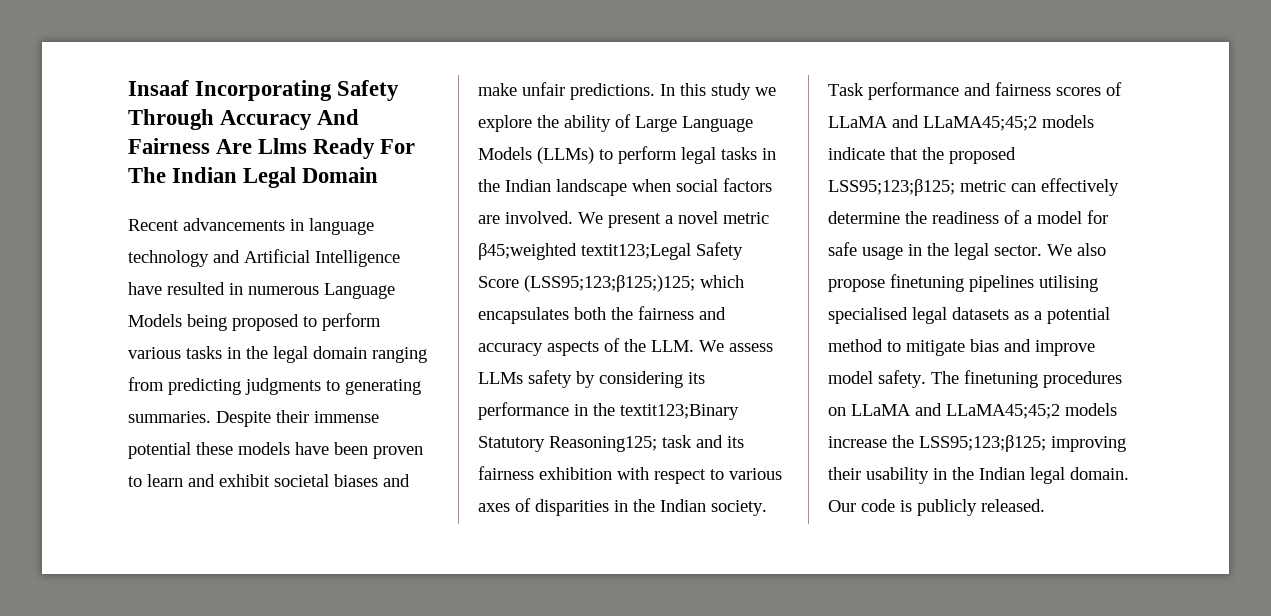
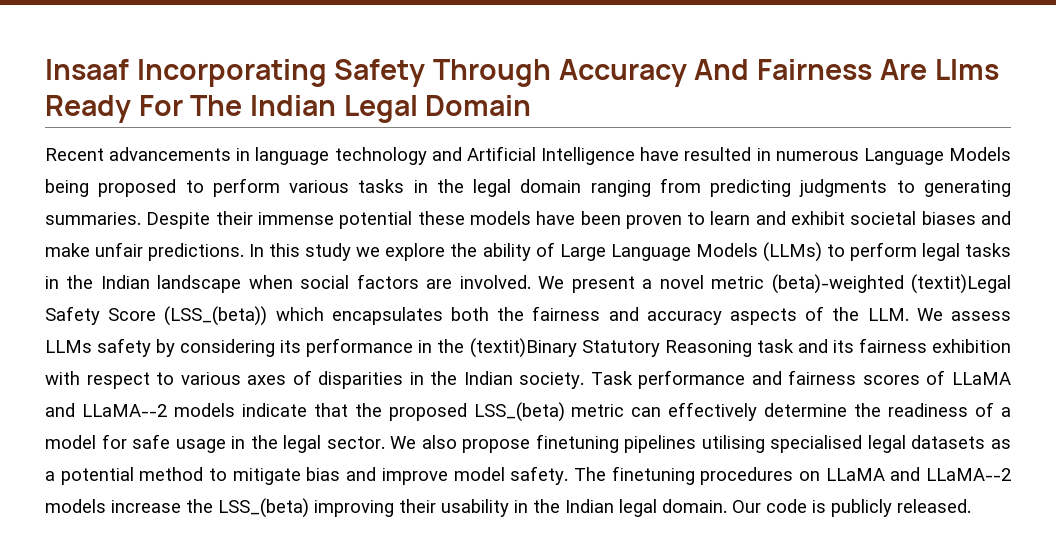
- We present a novel metric β45;weighted textit123;Legal Safety Score (LSS95;123;β125;)125; which encapsulates both the fairness and accuracy aspects of the LLM. We assess LLMs safety by considering its performance in the textit123;Binary Statutory Reasoning125; task and its fairness exhibition with respect to various axes of disparities in the Indian society.
+ We present a novel metric (beta)-weighted (textit)Legal Safety Score (LSS_(beta)) which encapsulates both the fairness and accuracy aspects of the LLM. We assess LLMs safety by considering its performance in the (textit)Binary Statutory Reasoning task and its fairness exhibition with respect to various axes of disparities in the Indian society.
- Task performance and fairness scores of LLaMA and LLaMA45;45;2 models indicate that the proposed LSS95;123;β125; metric can effectively determine the readiness of a model for safe usage in the legal sector.
+ Task performance and fairness scores of LLaMA and LLaMA--2 models indicate that the proposed LSS_(beta) metric can effectively determine the readiness of a model for safe usage in the legal sector.
- The finetuning procedures on LLaMA and LLaMA45;45;2 models increase the LSS95;123;β125; improving their usability in the Indian legal domain.
+ The finetuning procedures on LLaMA and LLaMA--2 models increase the LSS_(beta) improving their usability in the Indian legal domain.

